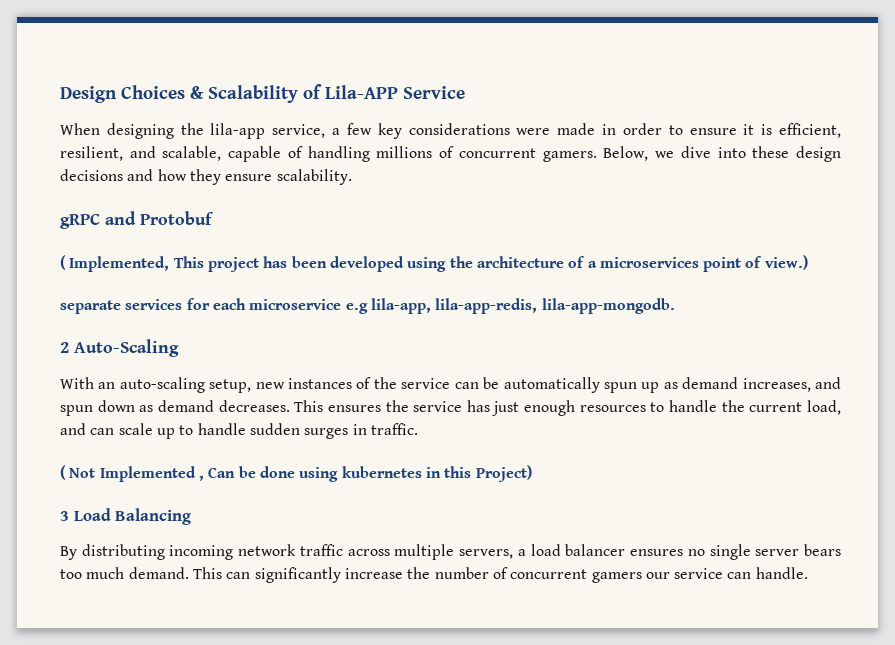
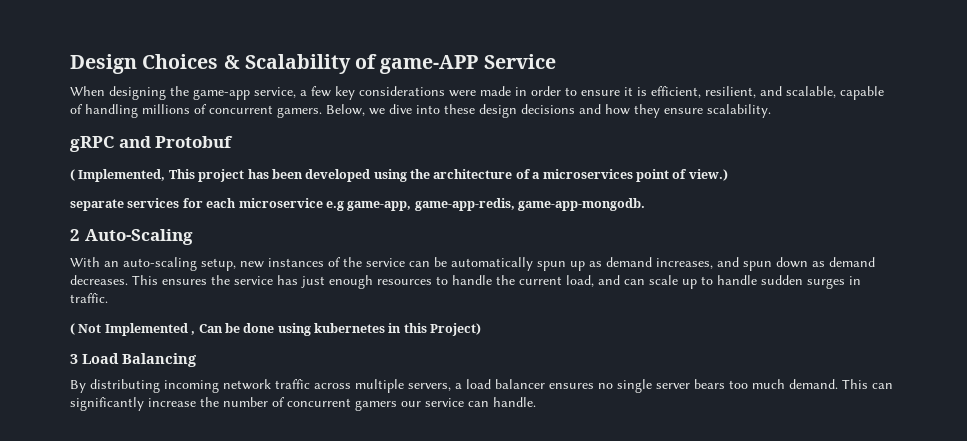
- Design Choices & Scalability of Lila-APP Service
+ Design Choices & Scalability of game-APP Service
- When designing the lila-app service, a few key considerations were made in order to ensure it is efficient, resilient, and scalable, capable of handling millions of concurrent gamers.
+ When designing the game-app service, a few key considerations were made in order to ensure it is efficient, resilient, and scalable, capable of handling millions of concurrent gamers.
- separate services for each microservice e.g lila-app, lila-app-redis, lila-app-mongodb.
+ separate services for each microservice e.g game-app, game-app-redis, game-app-mongodb.

